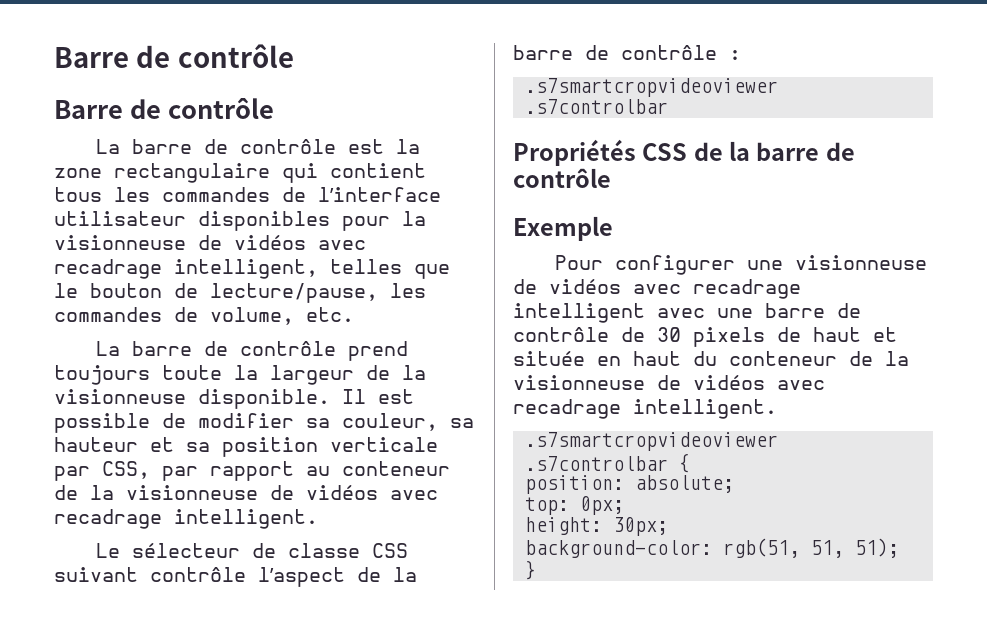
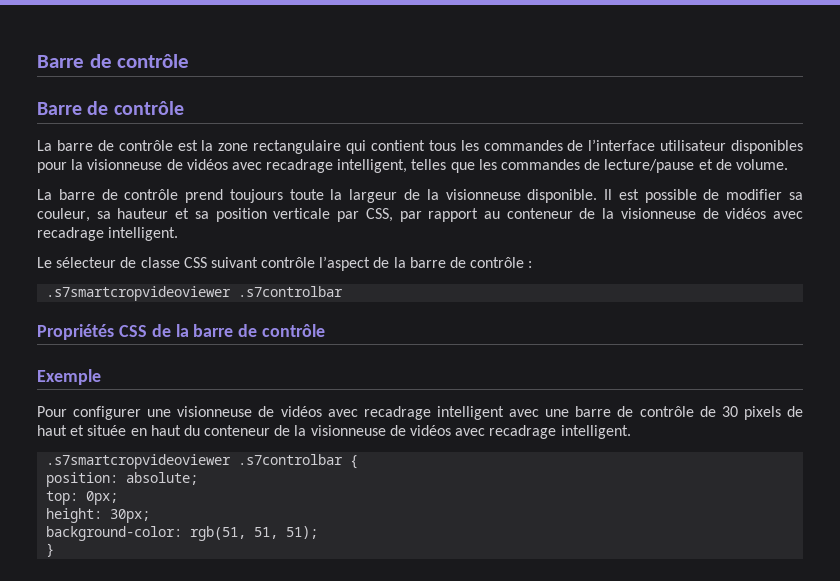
- La barre de contrôle est la zone rectangulaire qui contient tous les commandes de l’interface utilisateur disponibles pour la visionneuse de vidéos avec recadrage intelligent, telles que le bouton de lecture/pause, les commandes de volume, etc.
+ La barre de contrôle est la zone rectangulaire qui contient tous les commandes de l’interface utilisateur disponibles pour la visionneuse de vidéos avec recadrage intelligent, telles que les commandes de lecture/pause et de volume.

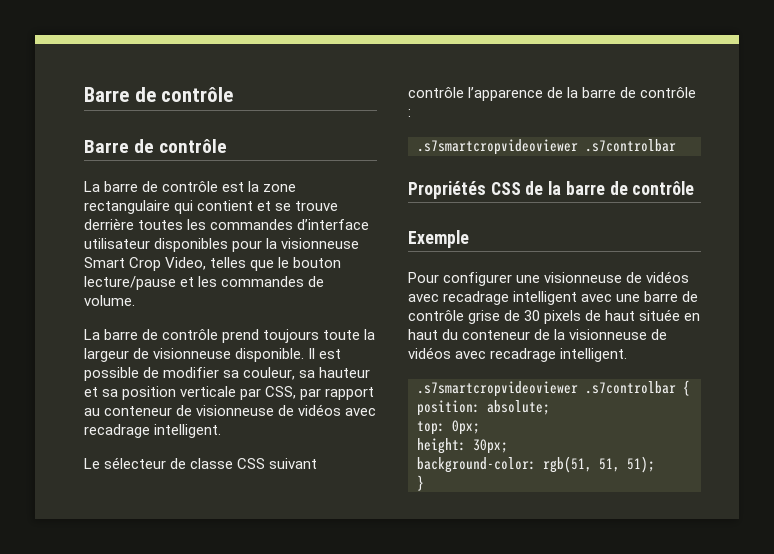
- La barre de contrôle est la zone rectangulaire qui contient tous les commandes de l’interface utilisateur disponibles pour la visionneuse de vidéos avec recadrage intelligent, telles que les commandes de lecture/pause et de volume.
+ La barre de contrôle est la zone rectangulaire qui contient et se trouve derrière toutes les commandes d’interface utilisateur disponibles pour la visionneuse Smart Crop Video, telles que le bouton lecture/pause et les commandes de volume.
- La barre de contrôle prend toujours toute la largeur de la visionneuse disponible.
+ La barre de contrôle prend toujours toute la largeur de visionneuse disponible.
- Il est possible de modifier sa couleur, sa hauteur et sa position verticale par CSS, par rapport au conteneur de la visionneuse de vidéos avec recadrage intelligent.
+ Il est possible de modifier sa couleur, sa hauteur et sa position verticale par CSS, par rapport au conteneur de visionneuse de vidéos avec recadrage intelligent.
- Le sélecteur de classe CSS suivant contrôle l’aspect de la barre de contrôle :
+ Le sélecteur de classe CSS suivant contrôle l’apparence de la barre de contrôle :
- Pour configurer une visionneuse de vidéos avec recadrage intelligent avec une barre de contrôle de 30 pixels de haut et située en haut du conteneur de la visionneuse de vidéos avec recadrage intelligent.
+ Pour configurer une visionneuse de vidéos avec recadrage intelligent avec une barre de contrôle grise de 30 pixels de haut située en haut du conteneur de la visionneuse de vidéos avec recadrage intelligent.

